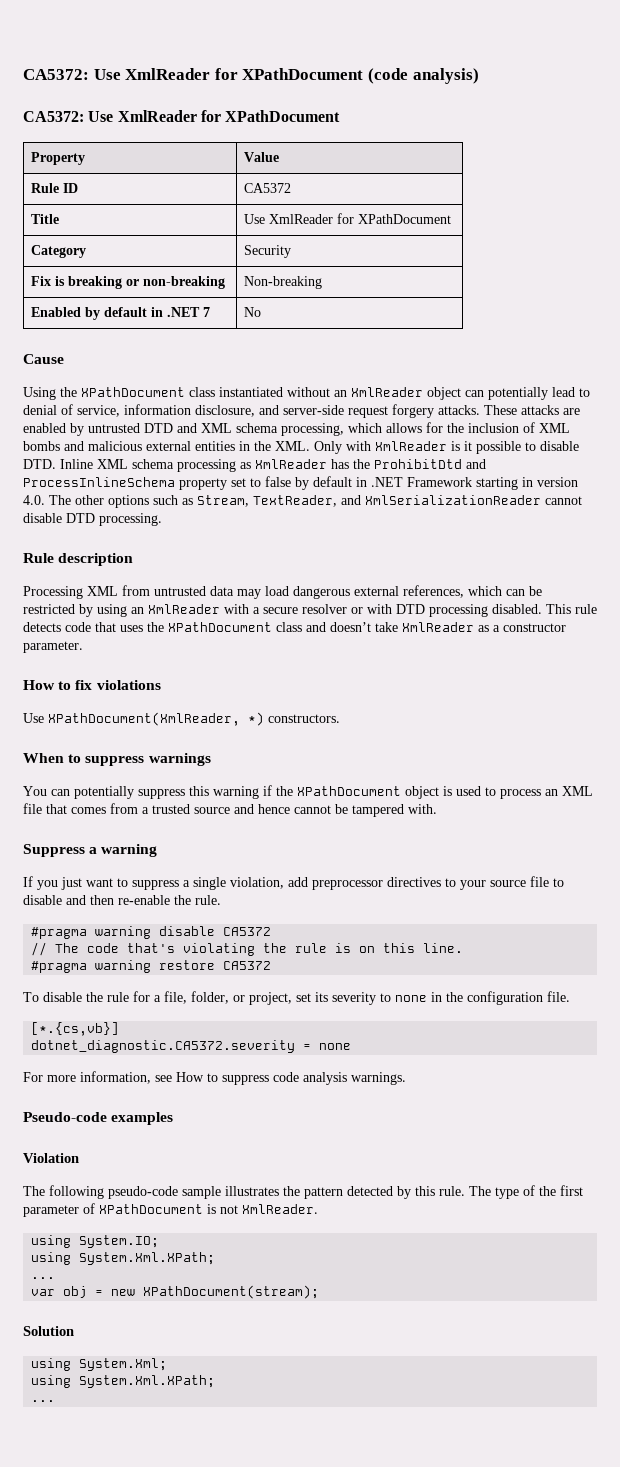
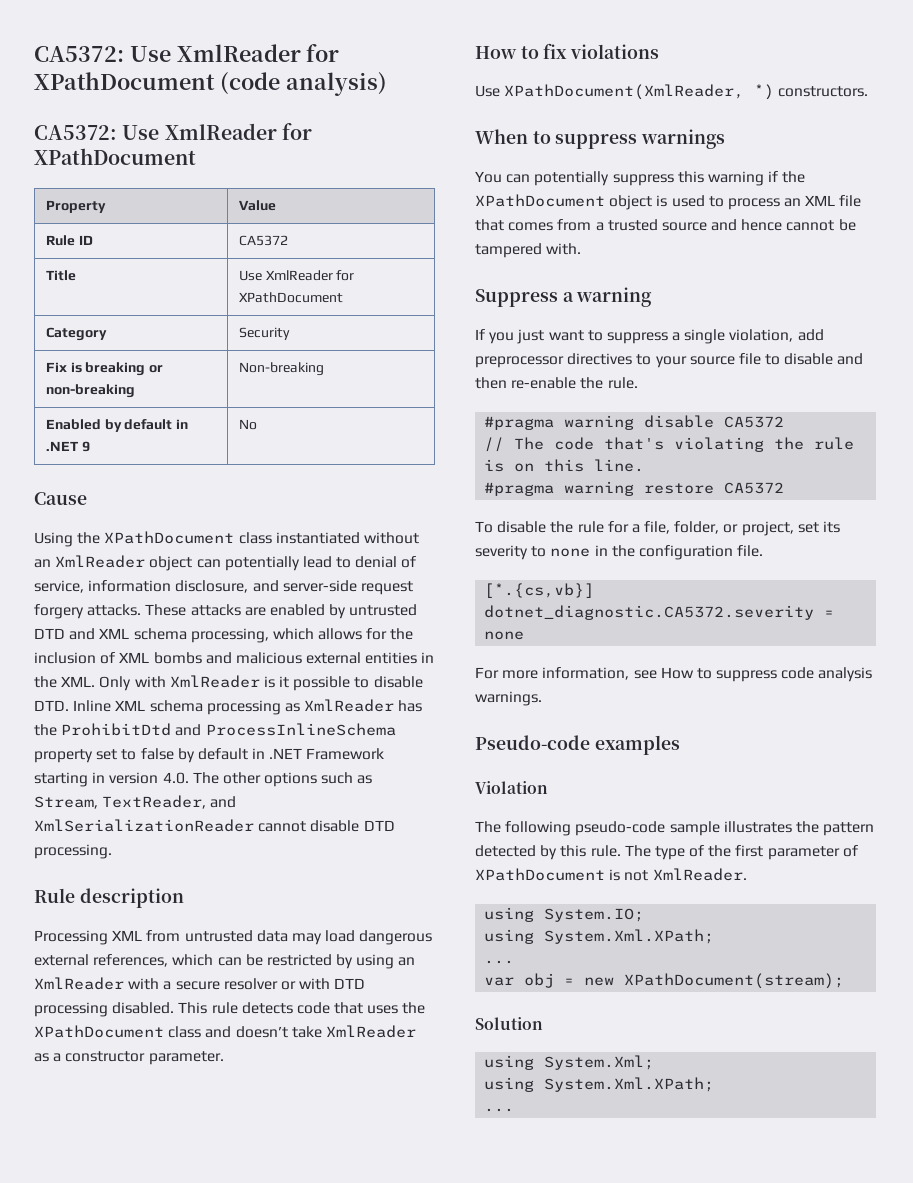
- Enabled by default in .NET 7 | No
+ Enabled by default in .NET 9 | No

